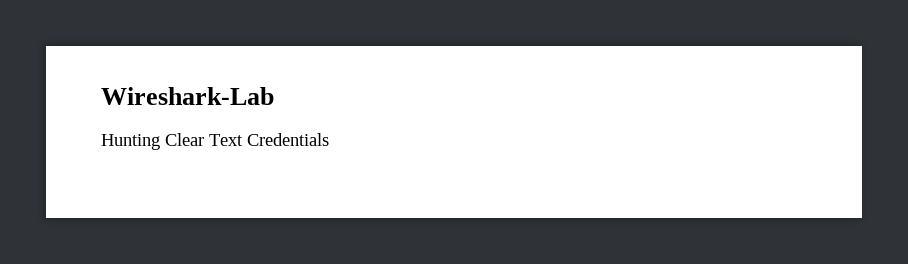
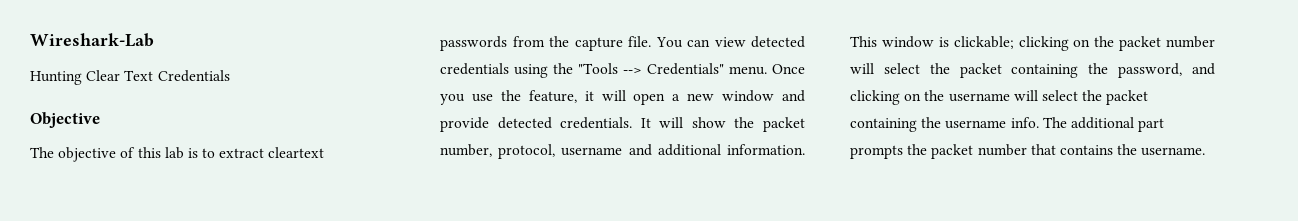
+ Objective
+ The objective of this lab is to extract cleartext passwords from the capture file. You can view detected credentials using the "Tools --> Credentials" menu. Once you use the feature, it will open a new window and provide detected credentials. It will show the packet number, protocol, username and additional information. This window is clickable; clicking on the packet number will select the packet containing the password, and clicking on the username will select the packet containing the username info. The additional part prompts the packet number that contains the username.

